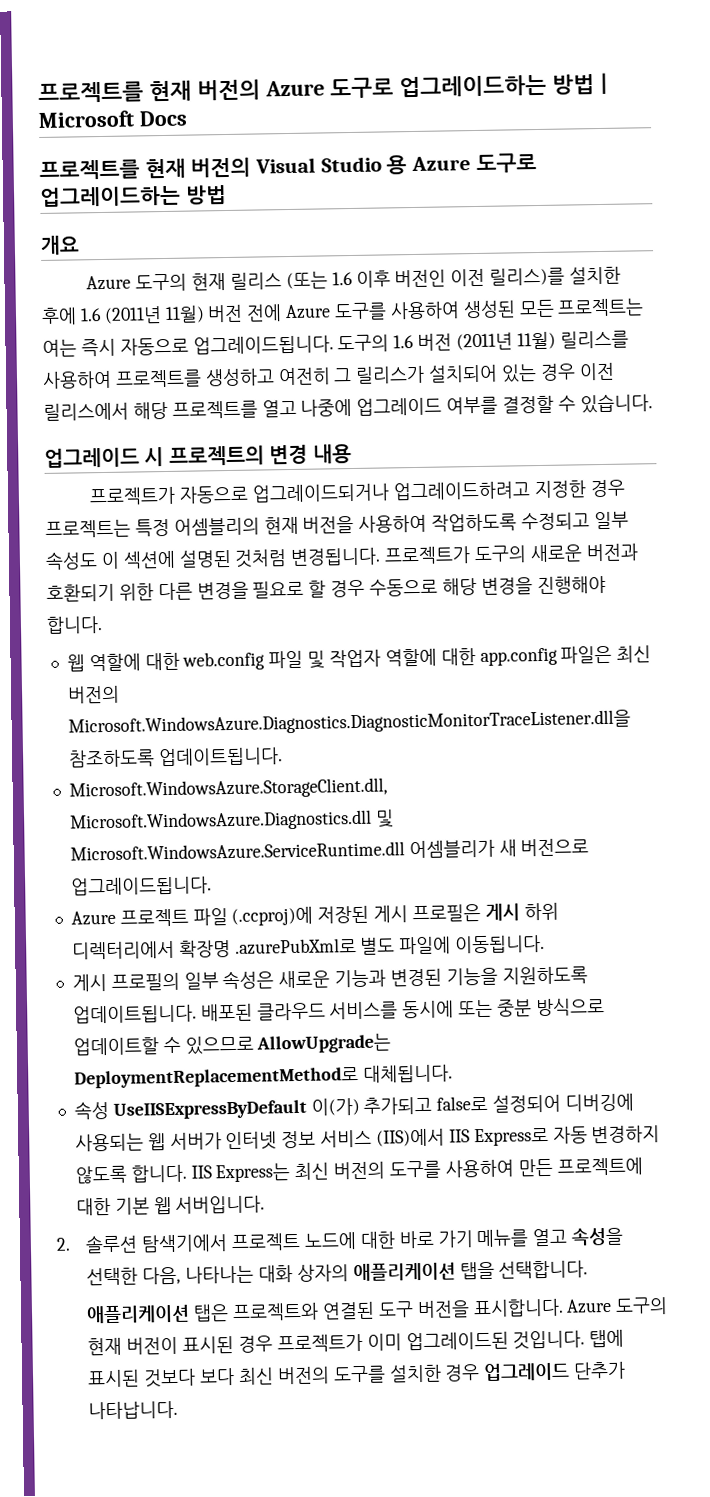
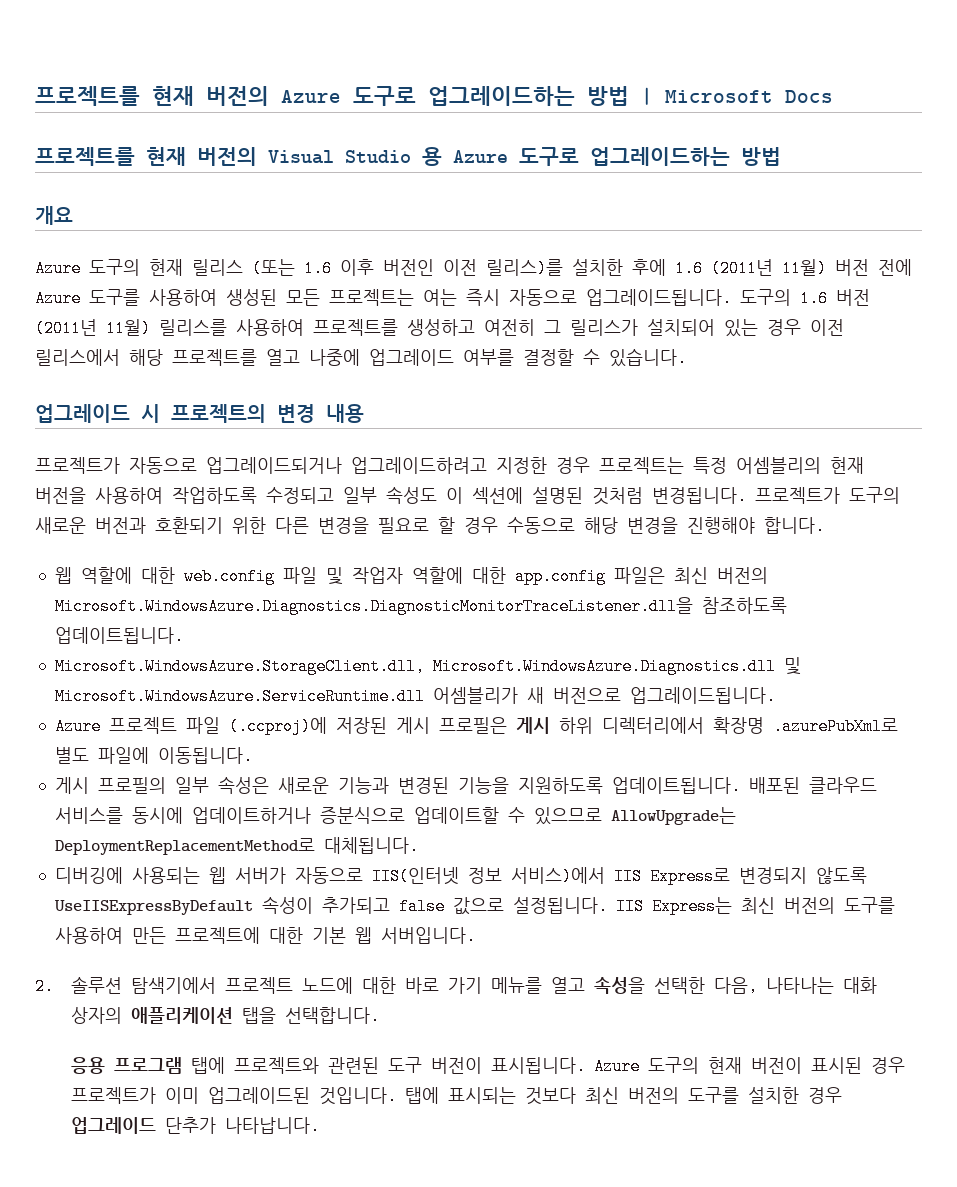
- 배포된 클라우드 서비스를 동시에 또는 중분 방식으로 업데이트할 수 있으므로 AllowUpgrade는 DeploymentReplacementMethod로 대체됩니다.
+ 배포된 클라우드 서비스를 동시에 업데이트하거나 증분식으로 업데이트할 수 있으므로 AllowUpgrade는 DeploymentReplacementMethod로 대체됩니다.
- 속성 UseIISExpressByDefault 이(가) 추가되고 false로 설정되어 디버깅에 사용되는 웹 서버가 인터넷 정보 서비스 (IIS)에서 IIS Express로 자동 변경하지 않도록 합니다.
+ 디버깅에 사용되는 웹 서버가 자동으로 IIS(인터넷 정보 서비스)에서 IIS Express로 변경되지 않도록 UseIISExpressByDefault 속성이 추가되고 false 값으로 설정됩니다.
- 애플리케이션 탭은 프로젝트와 연결된 도구 버전을 표시합니다.
+ 응용 프로그램 탭에 프로젝트와 관련된 도구 버전이 표시됩니다.
- 탭에 표시된 것보다 보다 최신 버전의 도구를 설치한 경우 업그레이드 단추가 나타납니다.
+ 탭에 표시되는 것보다 최신 버전의 도구를 설치한 경우 업그레이드 단추가 나타납니다.

